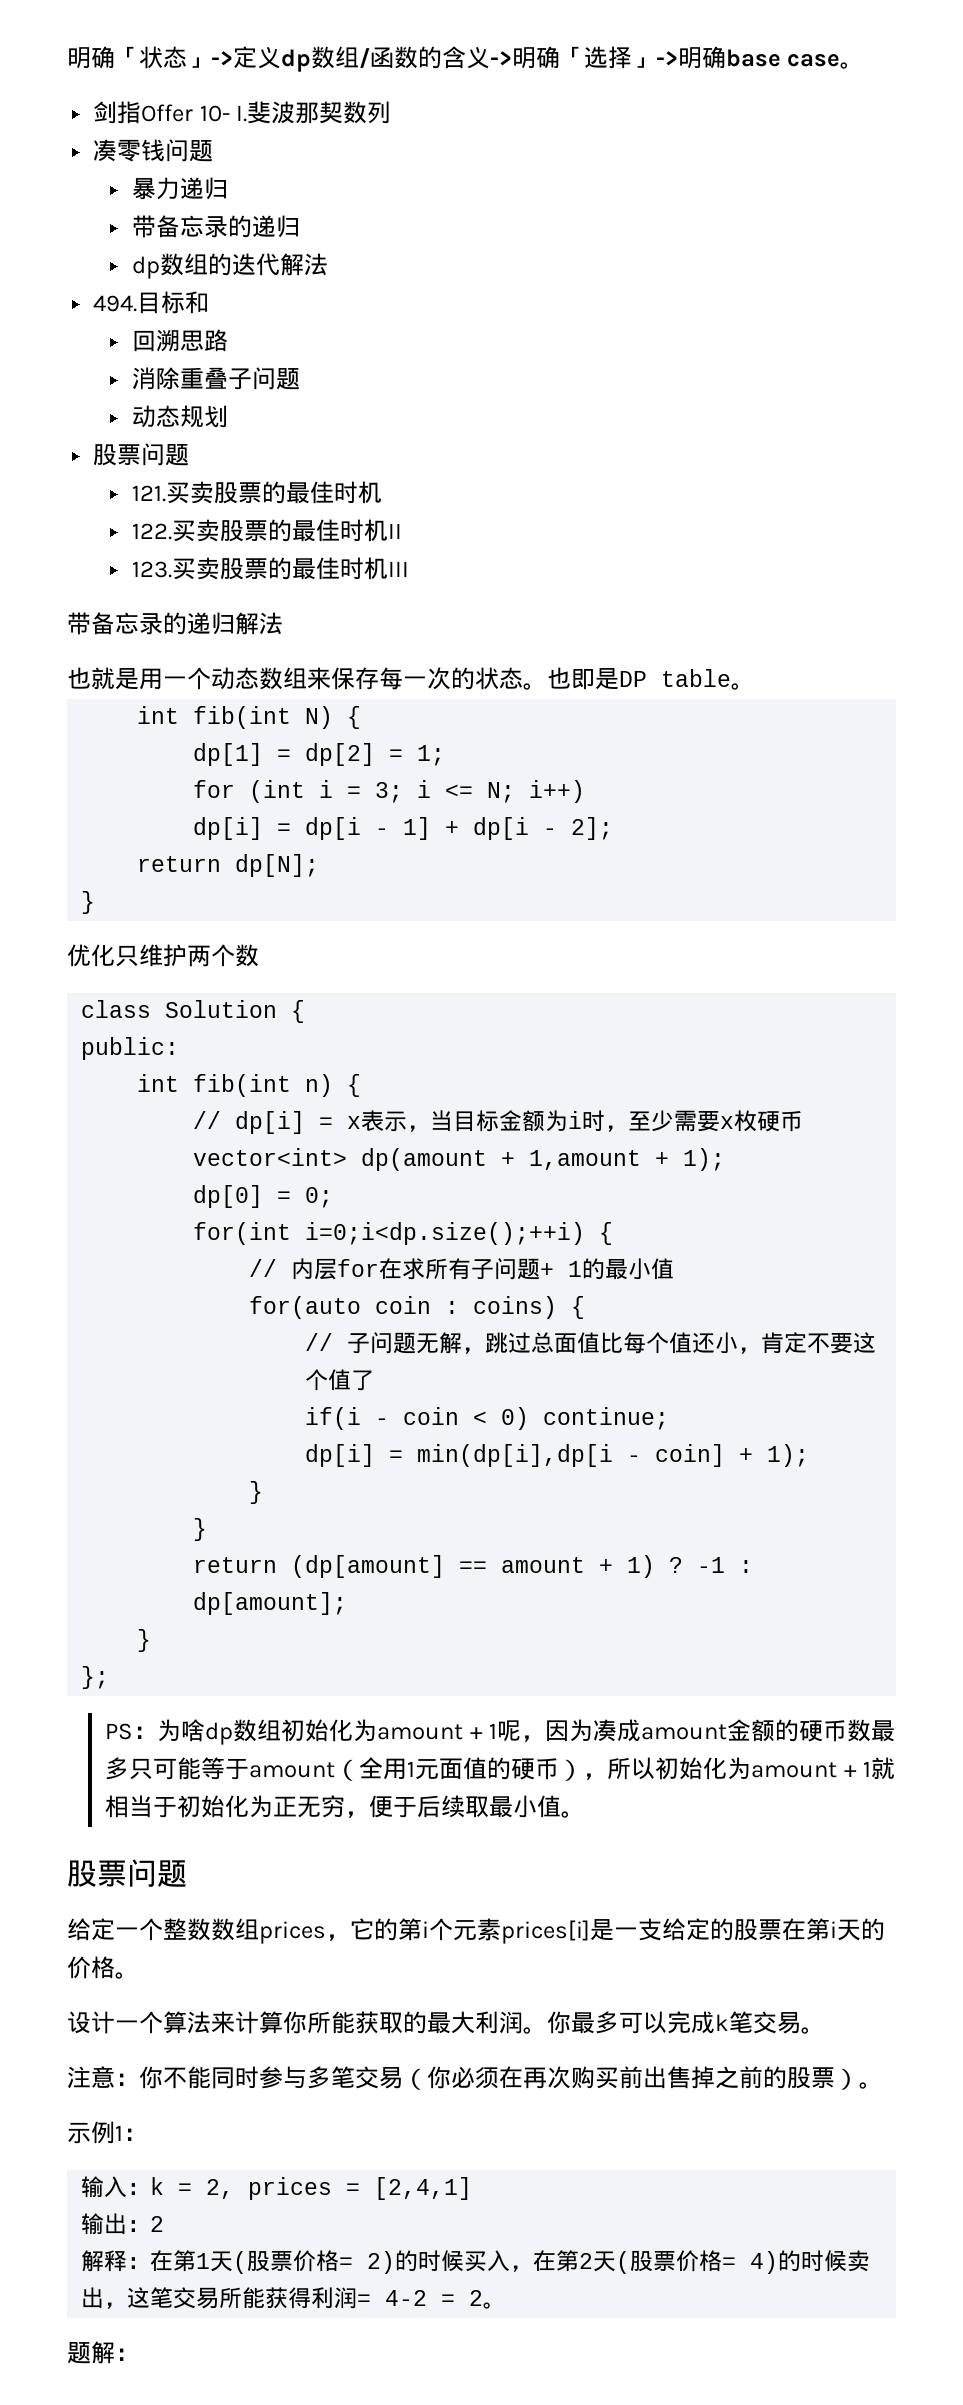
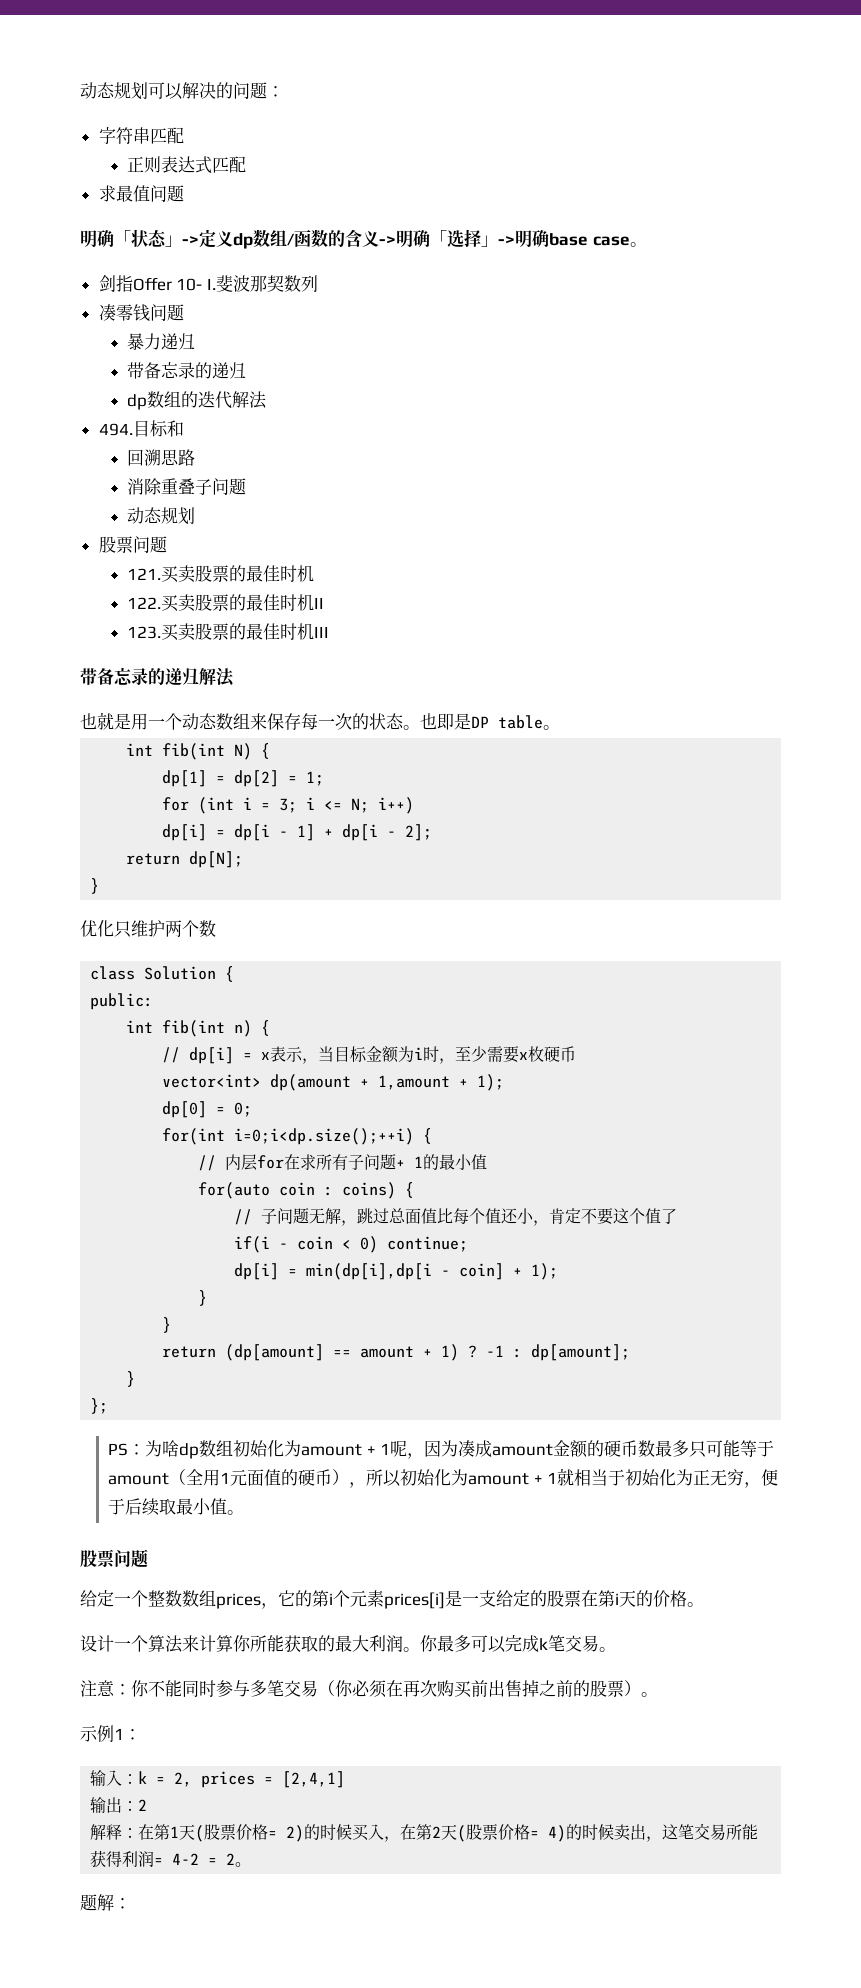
+ 动态规划可以解决的问题：
+ 字符串匹配
+ 正则表达式匹配
+ 求最值问题

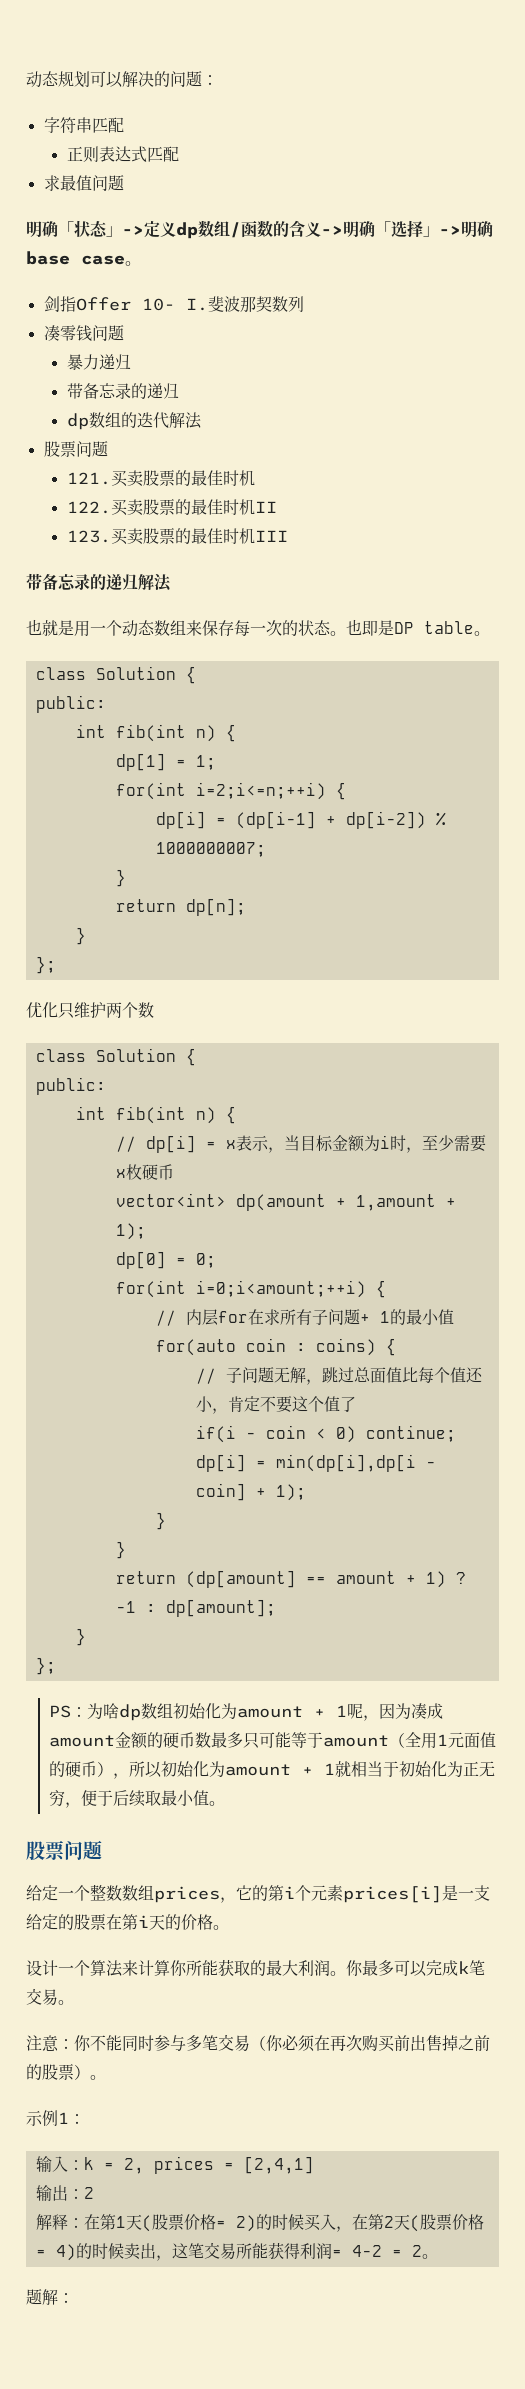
- 494.目标和
- 回溯思路
- 消除重叠子问题
- 动态规划
  也即是DP table。
- int fib(int N) {
+ class Solution {
+ public:
+ int fib(int n) {
- dp[1] = dp[2] = 1;
+ dp[1] = 1;
- for (int i = 3; i <= N; i++)
- dp[i] = dp[i - 1] + dp[i - 2];
- return dp[N];
+ for(int i=2;i<=n;++i) {
+ dp[i] = (dp[i-1] + dp[i-2]) % 1000000007;
  }
+ return dp[n];
+ }
+ };
- for(int i=0;i<dp.size();++i) {
+ for(int i=0;i<amount;++i) {

